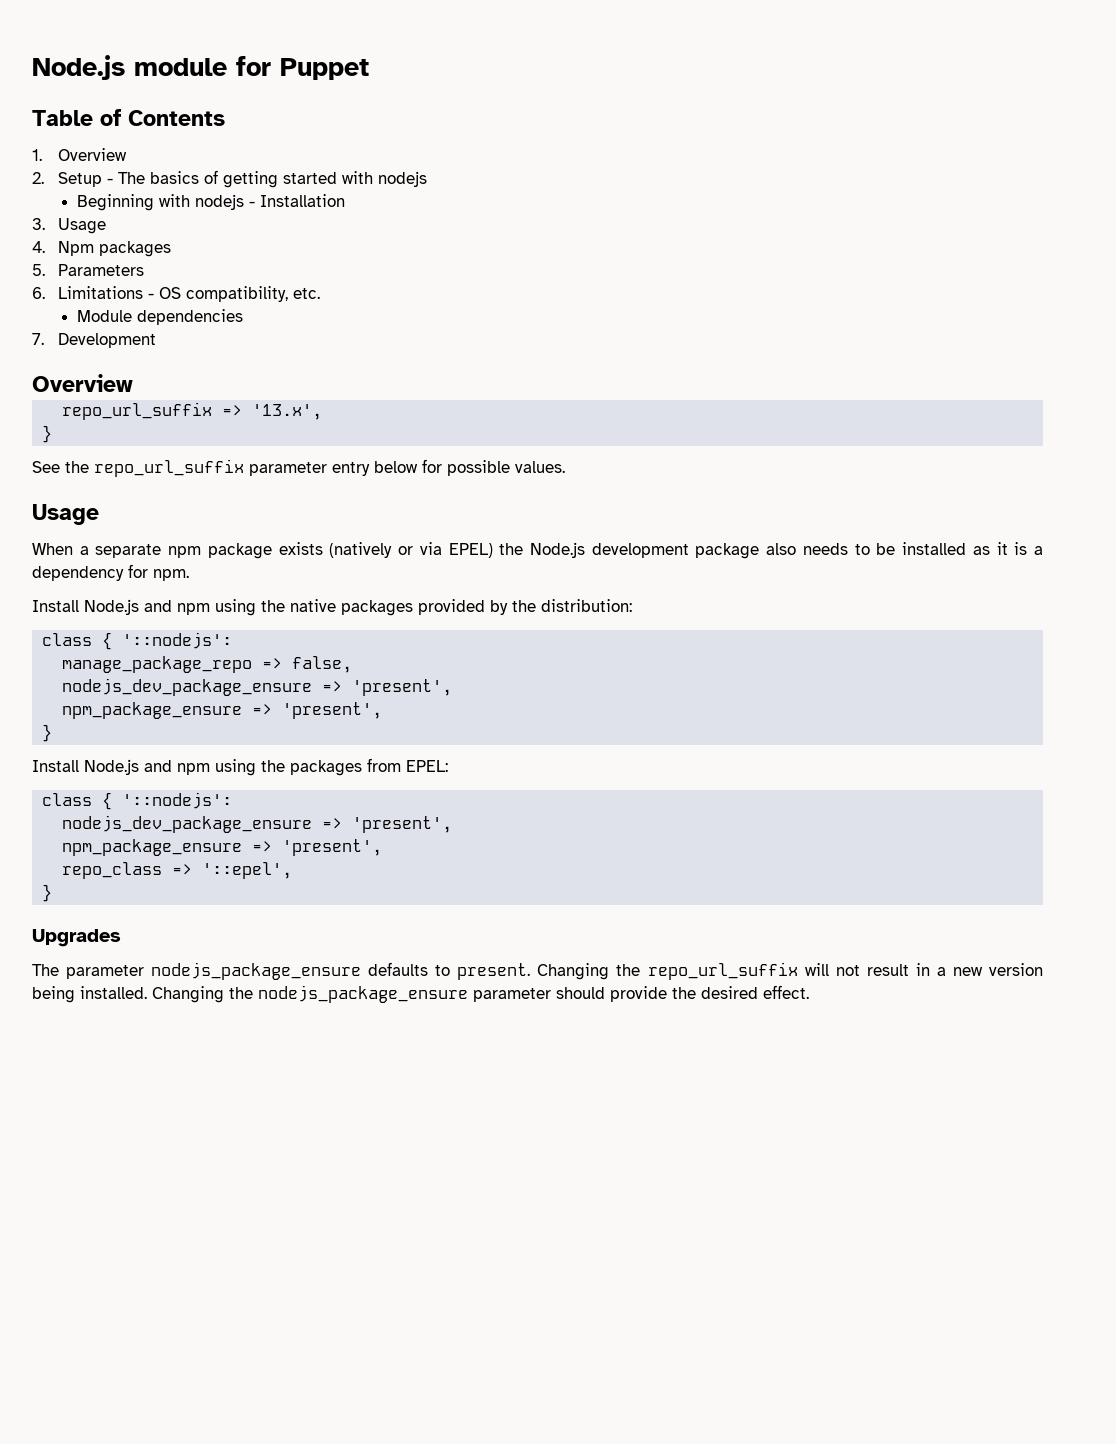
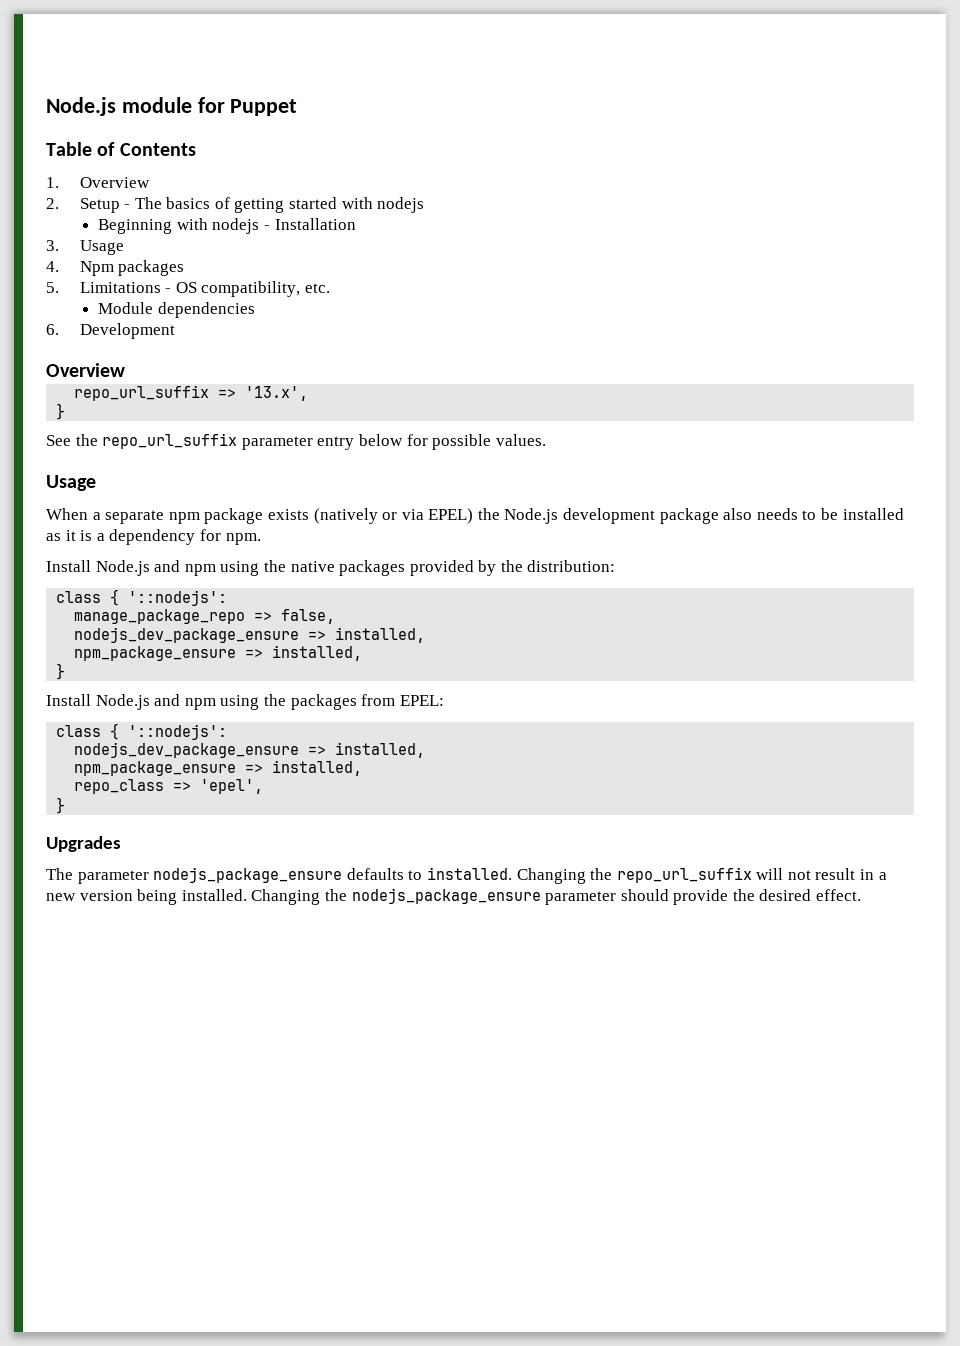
- 5. Parameters
- 6. Limitations - OS compatibility, etc.
+ 5. Limitations - OS compatibility, etc.
- 7. Development
+ 6. Development
  manage_package_repo => false,
- nodejs_dev_package_ensure => 'present',
- npm_package_ensure => 'present',
+ nodejs_dev_package_ensure => installed,
+ npm_package_ensure => installed,
  Install Node.js and npm using the packages from EPEL:
  class { '::nodejs':
- nodejs_dev_package_ensure => 'present',
- npm_package_ensure => 'present',
+ nodejs_dev_package_ensure => installed,
+ npm_package_ensure => installed,
- repo_class => '::epel',
+ repo_class => 'epel',
- The parameter nodejs_package_ensure defaults to present.
+ The parameter nodejs_package_ensure defaults to installed.

